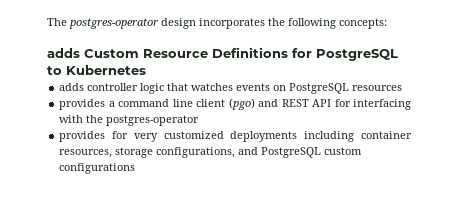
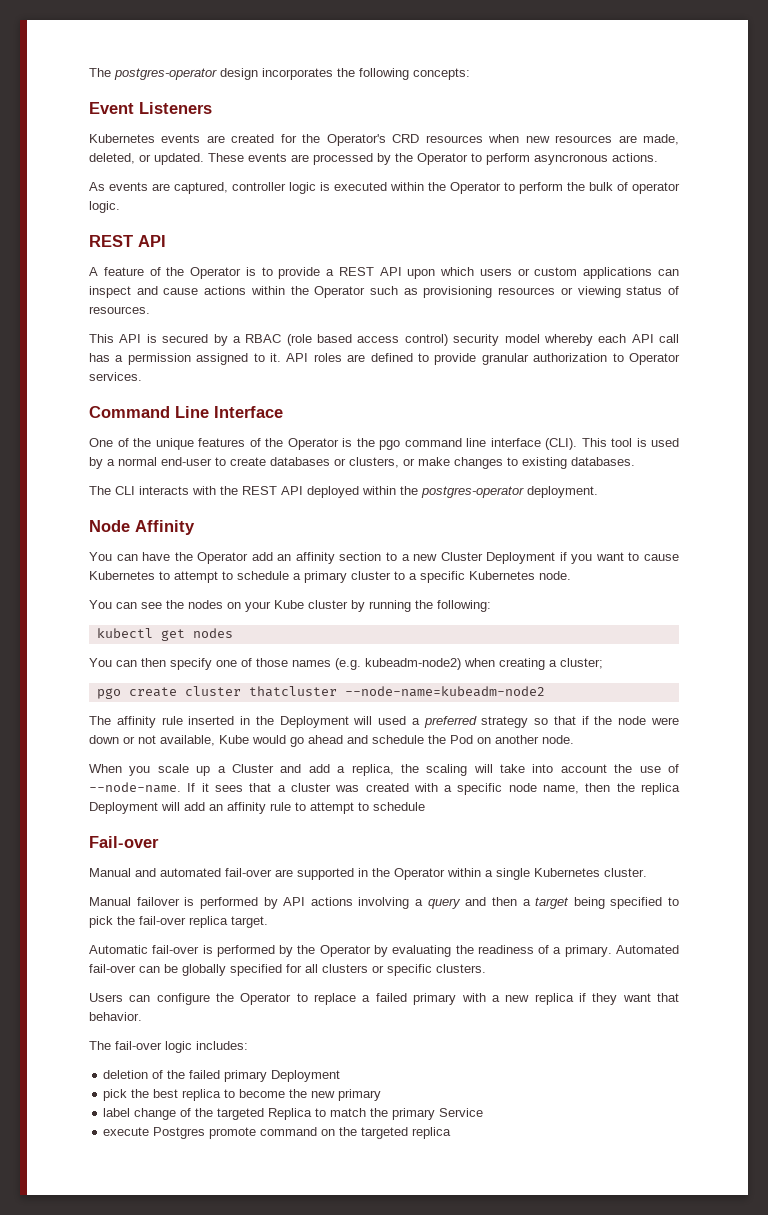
- adds Custom Resource Definitions for PostgreSQL to Kubernetes
- adds controller logic that watches events on PostgreSQL resources
- provides a command line client (pgo) and REST API for interfacing with the postgres-operator
- provides for very customized deployments including container resources, storage configurations, and PostgreSQL custom configurations
+ Event Listeners
+ Kubernetes events are created for the Operator's CRD resources when new resources are made, deleted, or updated. These events are processed by the Operator to perform asyncronous actions.
+ As events are captured, controller logic is executed within the Operator to perform the bulk of operator logic.
+ REST API
+ A feature of the Operator is to provide a REST API upon which users or custom applications can inspect and cause actions within the Operator such as provisioning resources or viewing status of resources.
+ This API is secured by a RBAC (role based access control) security model whereby each API call has a permission assigned to it. API roles are defined to provide granular authorization to Operator services.
+ Command Line Interface
+ One of the unique features of the Operator is the pgo command line interface (CLI). This tool is used by a normal end-user to create databases or clusters, or make changes to existing databases.
+ The CLI interacts with the REST API deployed within the postgres-operator deployment.
+ Node Affinity
+ You can have the Operator add an affinity section to a new Cluster Deployment if you want to cause Kubernetes to attempt to schedule a primary cluster to a specific Kubernetes node.
+ You can see the nodes on your Kube cluster by running the following:
+ kubectl get nodes
+ You can then specify one of those names (e.g. kubeadm-node2) when creating a cluster;
+ pgo create cluster thatcluster --node-name=kubeadm-node2
+ The affinity rule inserted in the Deployment will used a preferred strategy so that if the node were down or not available, Kube would go ahead and schedule the Pod on another node.
+ When you scale up a Cluster and add a replica, the scaling will take into account the use of --node-name. If it sees that a cluster was created with a specific node name, then the replica Deployment will add an affinity rule to attempt to schedule
+ Fail-over
+ Manual and automated fail-over are supported in the Operator within a single Kubernetes cluster.
+ Manual failover is performed by API actions involving a query and then a target being specified to pick the fail-over replica target.
+ Automatic fail-over is performed by the Operator by evaluating the readiness of a primary. Automated fail-over can be globally specified for all clusters or specific clusters.
+ Users can configure the Operator to replace a failed primary with a new replica if they want that behavior.
+ The fail-over logic includes:
+ deletion of the failed primary Deployment
+ pick the best replica to become the new primary
+ label change of the targeted Replica to match the primary Service
+ execute Postgres promote command on the targeted replica

